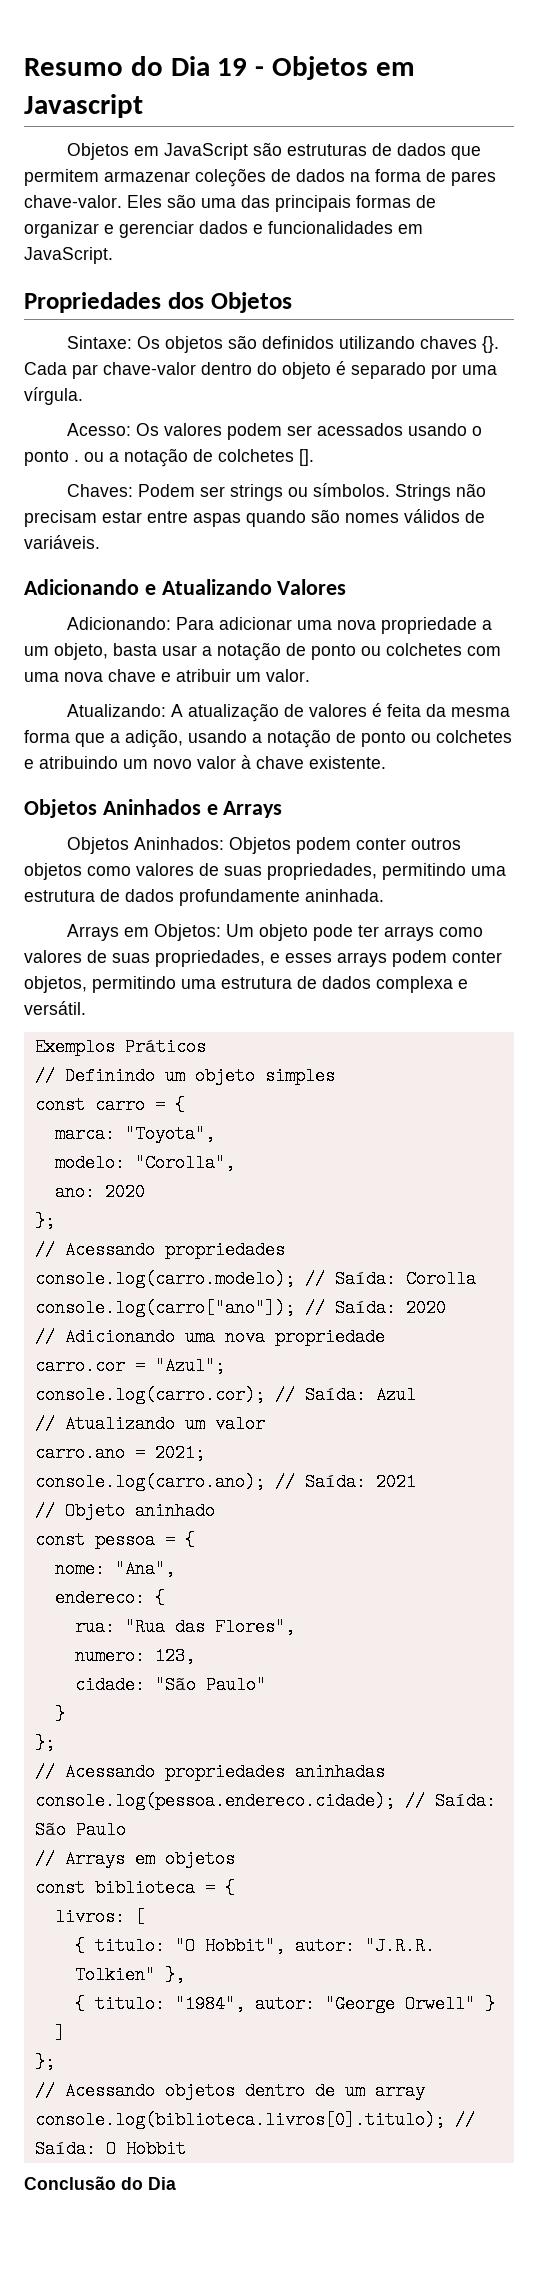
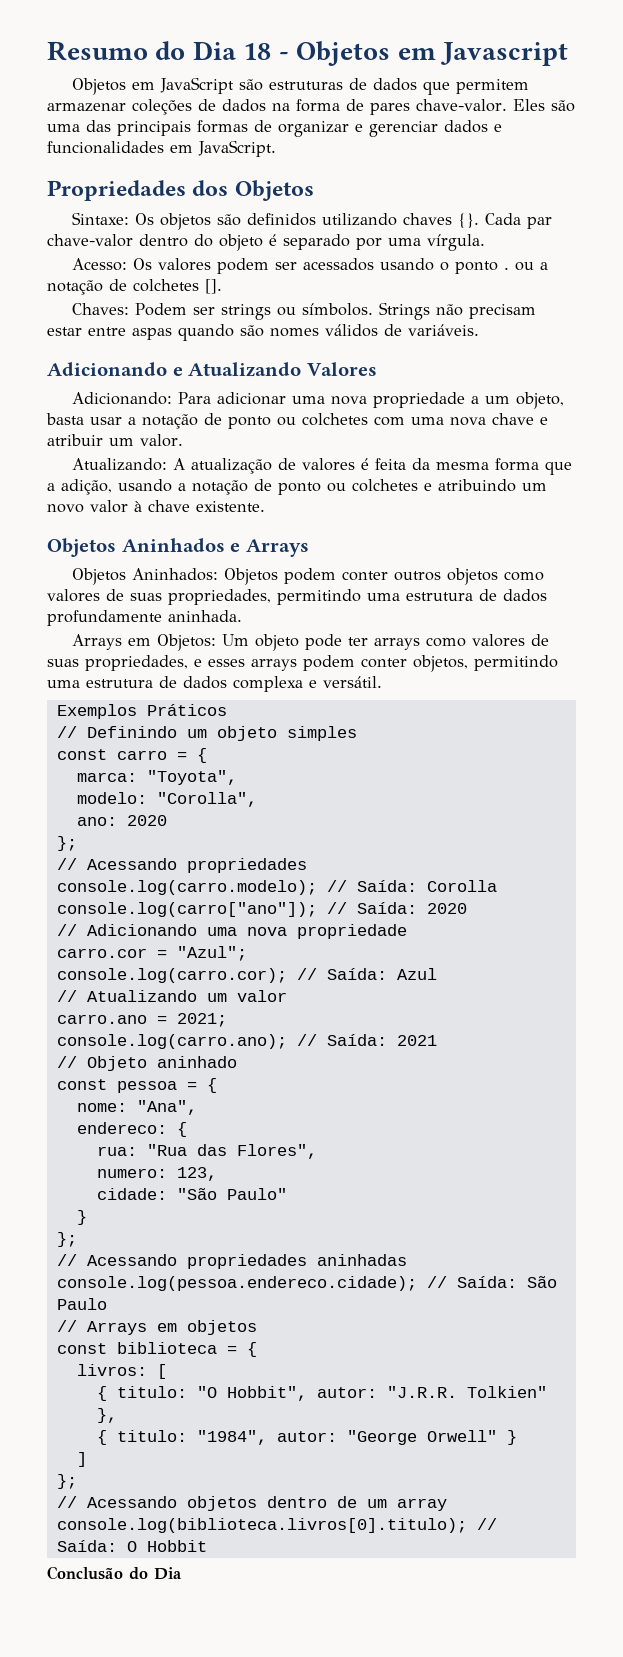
- Resumo do Dia 19 - Objetos em Javascript
+ Resumo do Dia 18 - Objetos em Javascript

